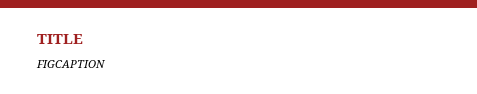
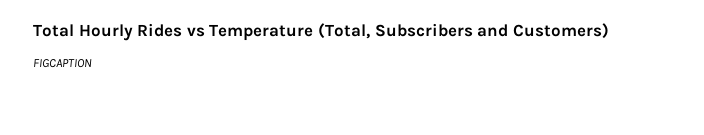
- TITLE
+ Total Hourly Rides vs Temperature (Total, Subscribers and Customers)

